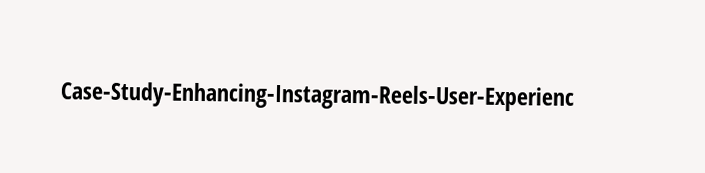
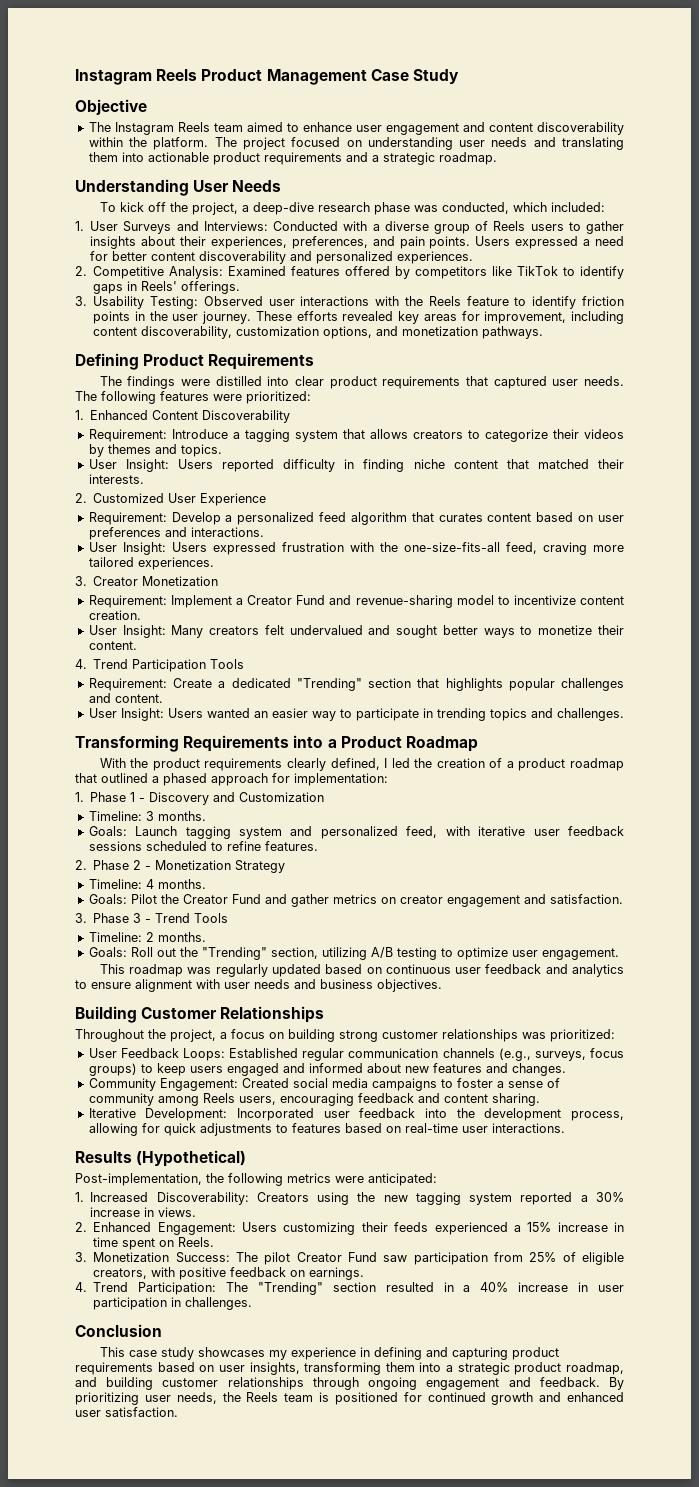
- Case-Study-Enhancing-Instagram-Reels-User-Experienc
+ Instagram Reels Product Management Case Study
+ Objective
+ The Instagram Reels team aimed to enhance user engagement and content discoverability within the platform. The project focused on understanding user needs and translating them into actionable product requirements and a strategic roadmap.
+ Understanding User Needs
+ To kick off the project, a deep-dive research phase was conducted, which included:
+ 1. User Surveys and Interviews: Conducted with a diverse group of Reels users to gather insights about their experiences, preferences, and pain points. Users expressed a need for better content discoverability and personalized experiences.
+ 2. Competitive Analysis: Examined features offered by competitors like TikTok to identify gaps in Reels' offerings.
+ 3. Usability Testing: Observed user interactions with the Reels feature to identify friction points in the user journey. These efforts revealed key areas for improvement, including content discoverability, customization options, and monetization pathways.
+ Defining Product Requirements
+ The findings were distilled into clear product requirements that captured user needs. The following features were prioritized:
+ 1. Enhanced Content Discoverability
+ Requirement: Introduce a tagging system that allows creators to categorize their videos by themes and topics.
+ User Insight: Users reported difficulty in finding niche content that matched their interests.
+ 2. Customized User Experience
+ Requirement: Develop a personalized feed algorithm that curates content based on user preferences and interactions.
+ User Insight: Users expressed frustration with the one-size-fits-all feed, craving more tailored experiences.
+ 3. Creator Monetization
+ Requirement: Implement a Creator Fund and revenue-sharing model to incentivize content creation.
+ User Insight: Many creators felt undervalued and sought better ways to monetize their content.
+ 4. Trend Participation Tools
+ Requirement: Create a dedicated "Trending" section that highlights popular challenges and content.
+ User Insight: Users wanted an easier way to participate in trending topics and challenges.
+ Transforming Requirements into a Product Roadmap
+ With the product requirements clearly defined, I led the creation of a product roadmap that outlined a phased approach for implementation:
+ 1. Phase 1 - Discovery and Customization
+ Timeline: 3 months.
+ Goals: Launch tagging system and personalized feed, with iterative user feedback sessions scheduled to refine features.
+ 2. Phase 2 - Monetization Strategy
+ Timeline: 4 months.
+ Goals: Pilot the Creator Fund and gather metrics on creator engagement and satisfaction.
+ 3. Phase 3 - Trend Tools
+ Timeline: 2 months.
+ Goals: Roll out the "Trending" section, utilizing A/B testing to optimize user engagement.
+ This roadmap was regularly updated based on continuous user feedback and analytics to ensure alignment with user needs and business objectives.
+ Building Customer Relationships
+ Throughout the project, a focus on building strong customer relationships was prioritized:
+ User Feedback Loops: Established regular communication channels (e.g., surveys, focus groups) to keep users engaged and informed about new features and changes.
+ Community Engagement: Created social media campaigns to foster a sense of community among Reels users, encouraging feedback and content sharing.
+ Iterative Development: Incorporated user feedback into the development process, allowing for quick adjustments to features based on real-time user interactions.
+ Results (Hypothetical)
+ Post-implementation, the following metrics were anticipated:
+ 1. Increased Discoverability: Creators using the new tagging system reported a 30% increase in views.
+ 2. Enhanced Engagement: Users customizing their feeds experienced a 15% increase in time spent on Reels.
+ 3. Monetization Success: The pilot Creator Fund saw participation from 25% of eligible creators, with positive feedback on earnings.
+ 4. Trend Participation: The "Trending" section resulted in a 40% increase in user participation in challenges.
+ Conclusion
+ This case study showcases my experience in defining and capturing product requirements based on user insights, transforming them into a strategic product roadmap, and building customer relationships through ongoing engagement and feedback. By prioritizing user needs, the Reels team is positioned for continued growth and enhanced user satisfaction.

